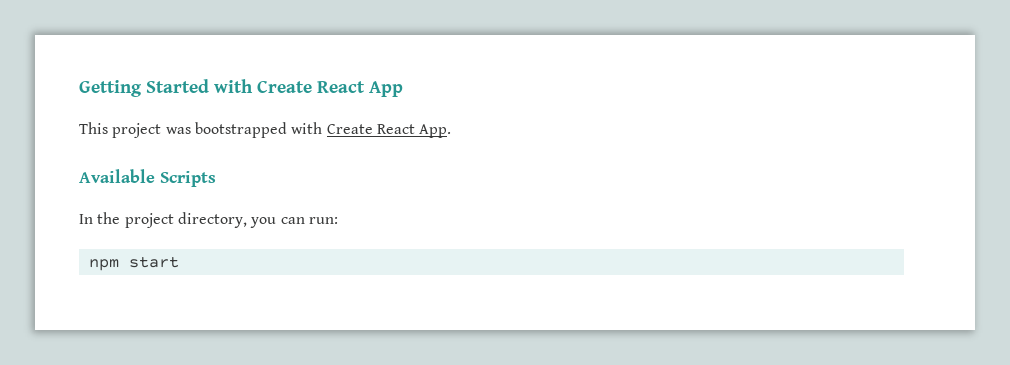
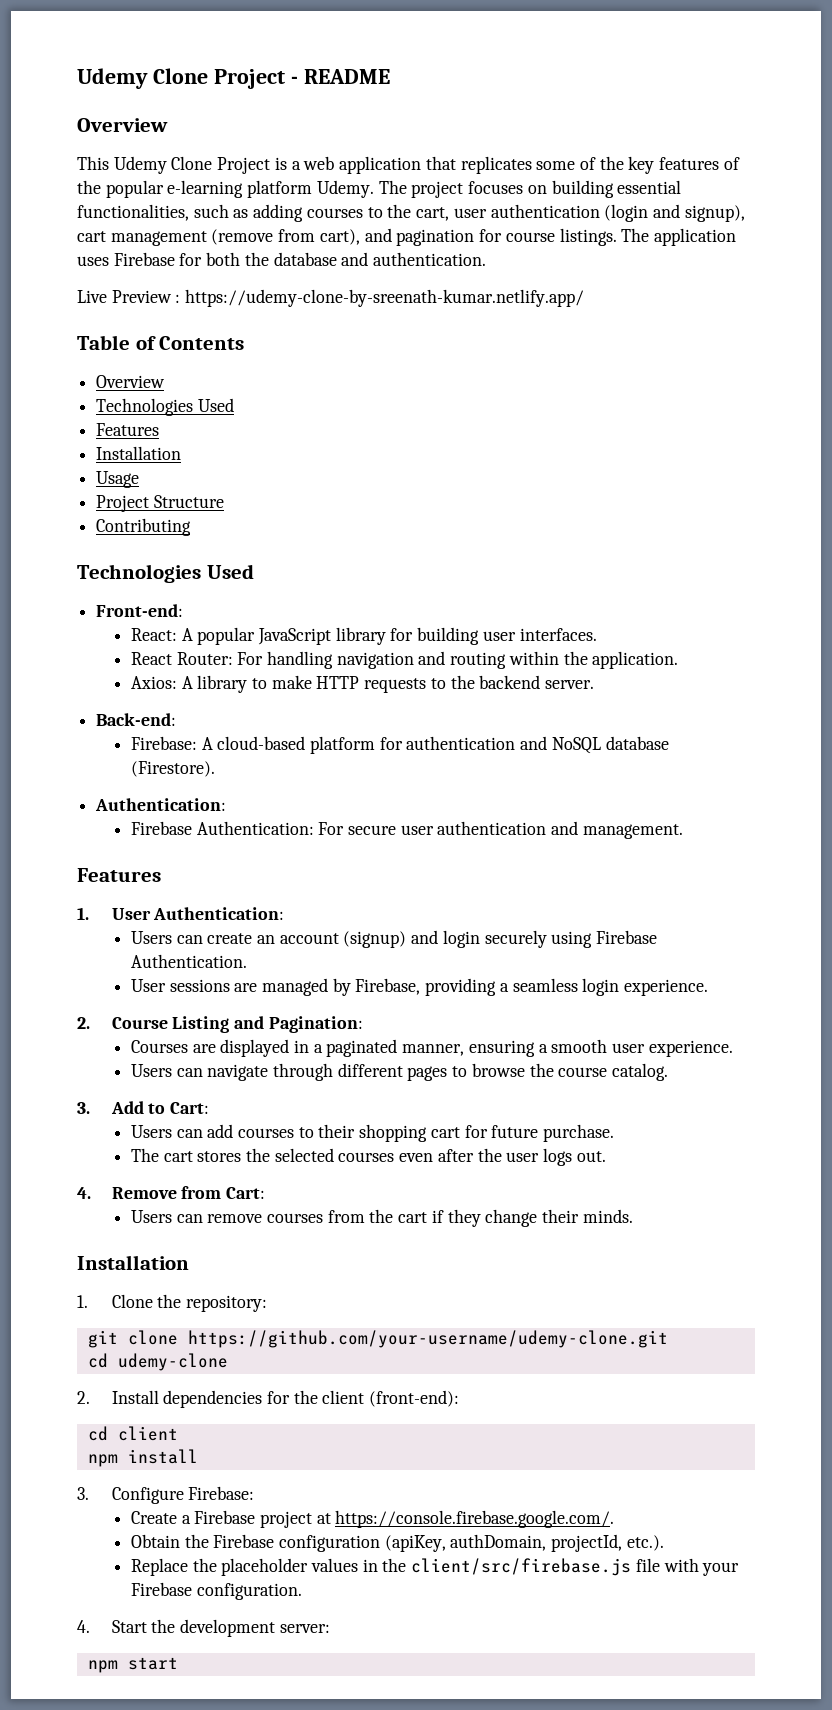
- Getting Started with Create React App
- This project was bootstrapped with Create React App.
- Available Scripts
- In the project directory, you can run:
+ Udemy Clone Project - README
+ Overview
+ This Udemy Clone Project is a web application that replicates some of the key features of the popular e-learning platform Udemy. The project focuses on building essential functionalities, such as adding courses to the cart, user authentication (login and signup), cart management (remove from cart), and pagination for course listings. The application uses Firebase for both the database and authentication.
+ Live Preview : https://udemy-clone-by-sreenath-kumar.netlify.app/
+ Table of Contents
+ Overview
+ Technologies Used
+ Features
+ Installation
+ Usage
+ Project Structure
+ Contributing
+ Technologies Used
+ Front-end:
+ React: A popular JavaScript library for building user interfaces.
+ React Router: For handling navigation and routing within the application.
+ Axios: A library to make HTTP requests to the backend server.
+ Back-end:
+ Firebase: A cloud-based platform for authentication and NoSQL database (Firestore).
+ Authentication:
+ Firebase Authentication: For secure user authentication and management.
+ Features
+ 1. User Authentication:
+ Users can create an account (signup) and login securely using Firebase Authentication.
+ User sessions are managed by Firebase, providing a seamless login experience.
+ 2. Course Listing and Pagination:
+ Courses are displayed in a paginated manner, ensuring a smooth user experience.
+ Users can navigate through different pages to browse the course catalog.
+ 3. Add to Cart:
+ Users can add courses to their shopping cart for future purchase.
+ The cart stores the selected courses even after the user logs out.
+ 4. Remove from Cart:
+ Users can remove courses from the cart if they change their minds.
+ Installation
+ 1. Clone the repository:
+ git clone https://github.com/your-username/udemy-clone.git
+ cd udemy-clone
+ 2. Install dependencies for the client (front-end):
+ cd client
+ npm install
+ 3. Configure Firebase:
+ Create a Firebase project at https://console.firebase.google.com/.
+ Obtain the Firebase configuration (apiKey, authDomain, projectId, etc.).
+ Replace the placeholder values in the client/src/firebase.js file with your Firebase configuration.
+ 4. Start the development server:

